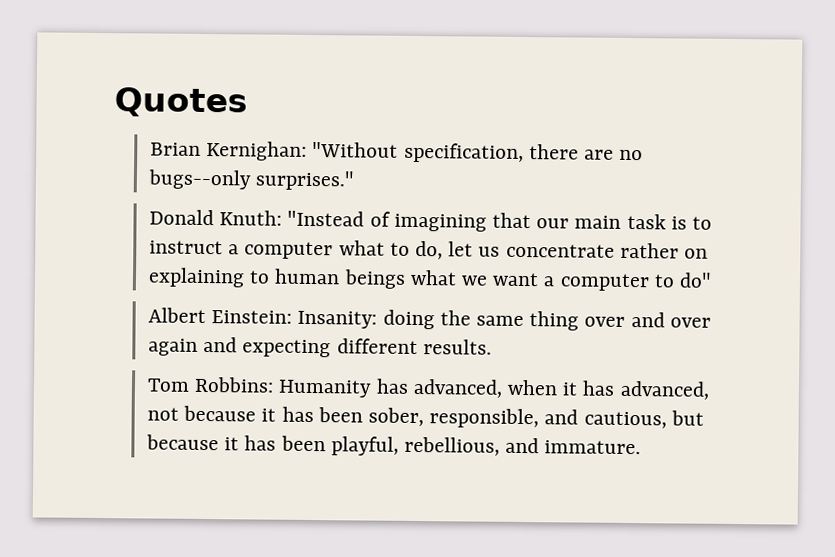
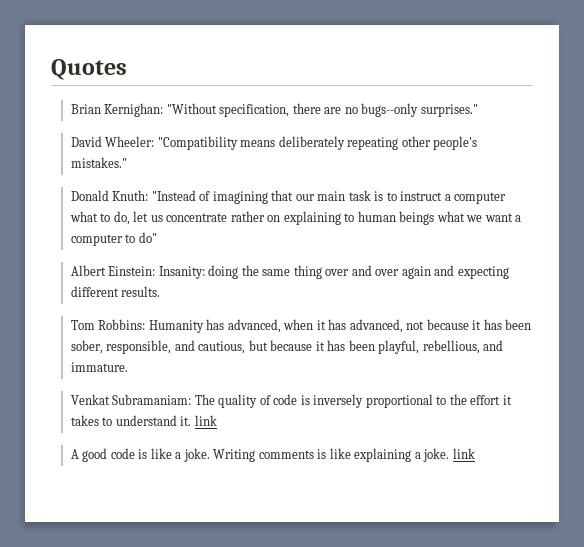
+ David Wheeler: "Compatibility means deliberately repeating other people's mistakes."
+ Venkat Subramaniam: The quality of code is inversely proportional to the effort it takes to understand it. link
+ A good code is like a joke. Writing comments is like explaining a joke. link

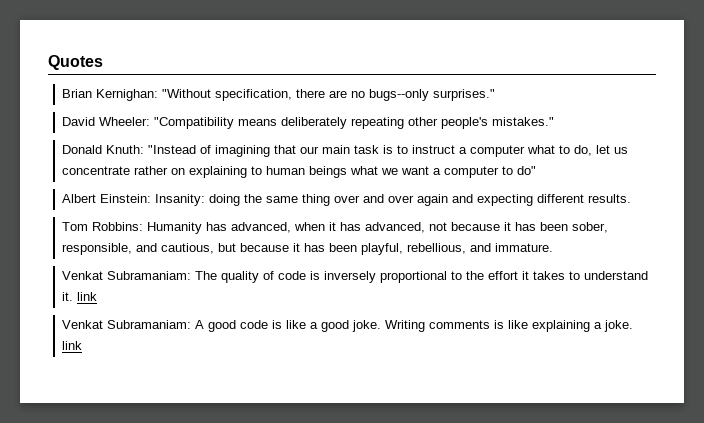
- A good code is like a joke.
+ Venkat Subramaniam: A good code is like a good joke.

